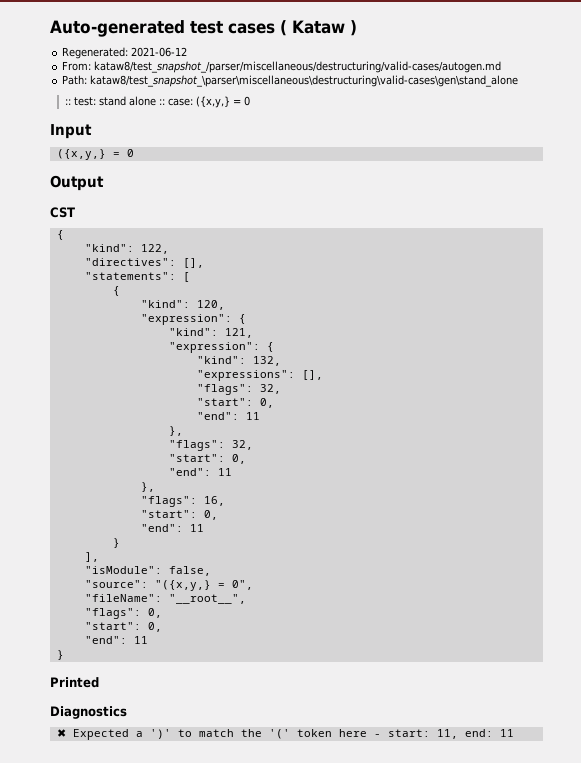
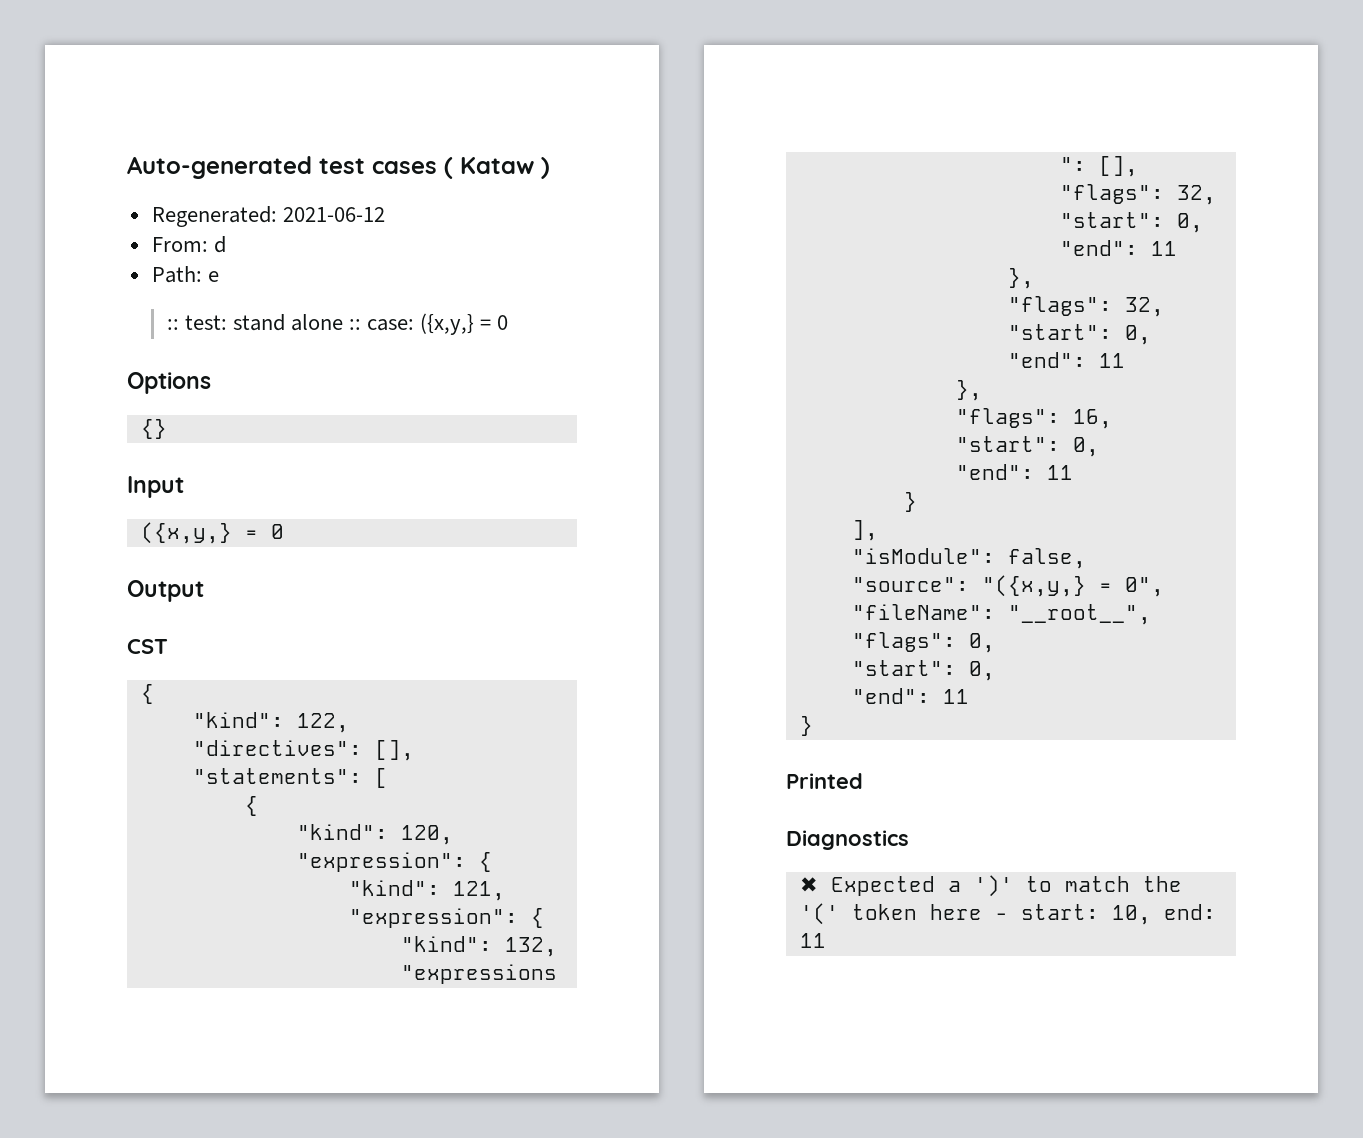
- From: kataw8/test_snapshot_/parser/miscellaneous/destructuring/valid-cases/autogen.md
+ From: d
- Path: kataw8/test_snapshot_\parser\miscellaneous\destructuring\valid-cases\gen\stand_alone
+ Path: e
+ Options
+ {}
- ✖ Expected a ')' to match the '(' token here - start: 11, end: 11
+ ✖ Expected a ')' to match the '(' token here - start: 10, end: 11

